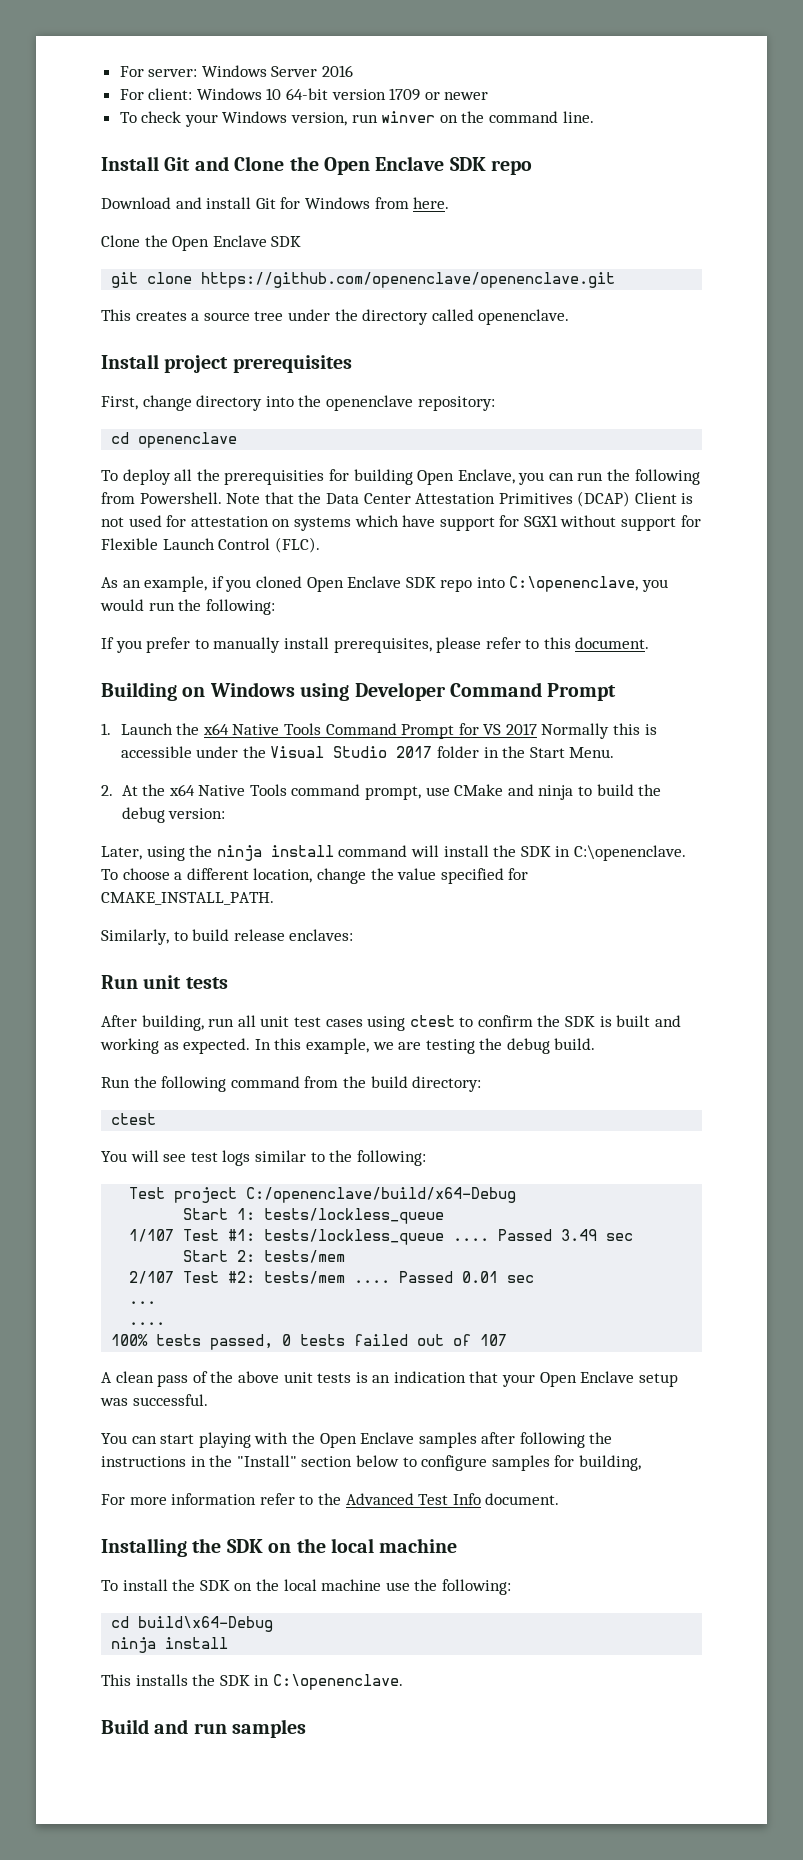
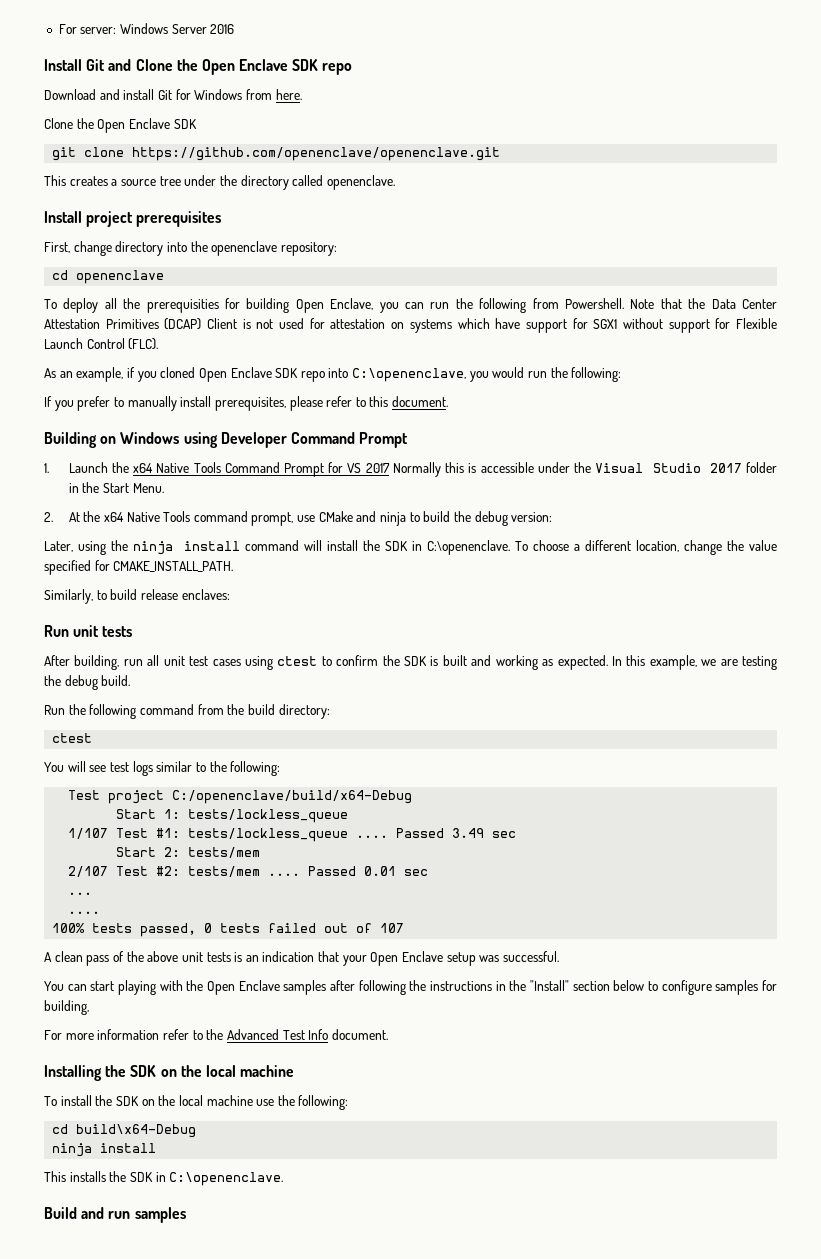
- For client: Windows 10 64-bit version 1709 or newer
- To check your Windows version, run winver on the command line.

